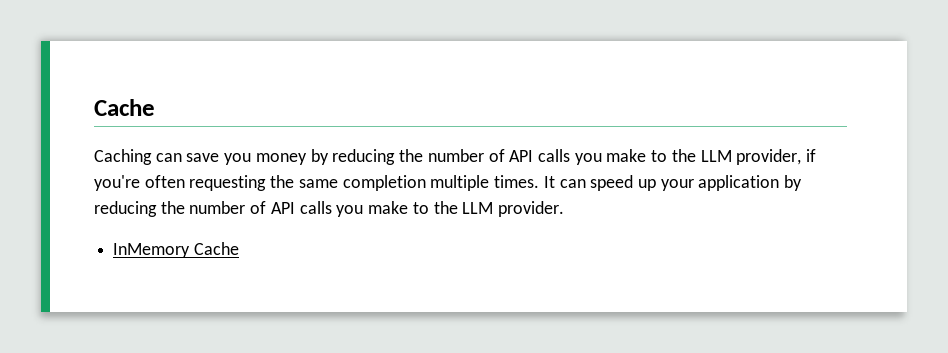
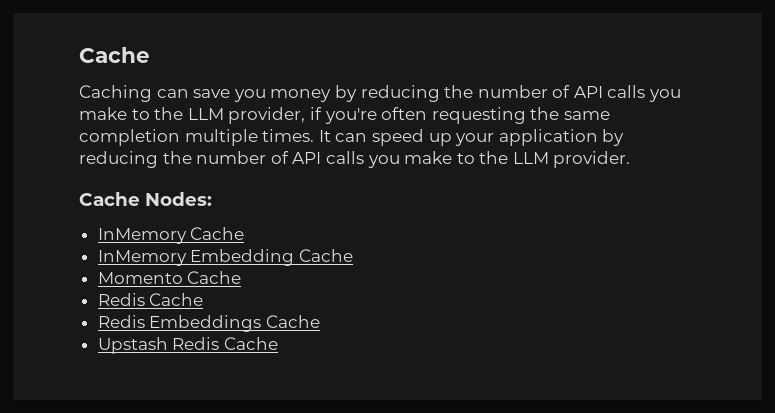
+ Cache Nodes:
+ InMemory Embedding Cache
+ Momento Cache
+ Redis Cache
+ Redis Embeddings Cache
+ Upstash Redis Cache

